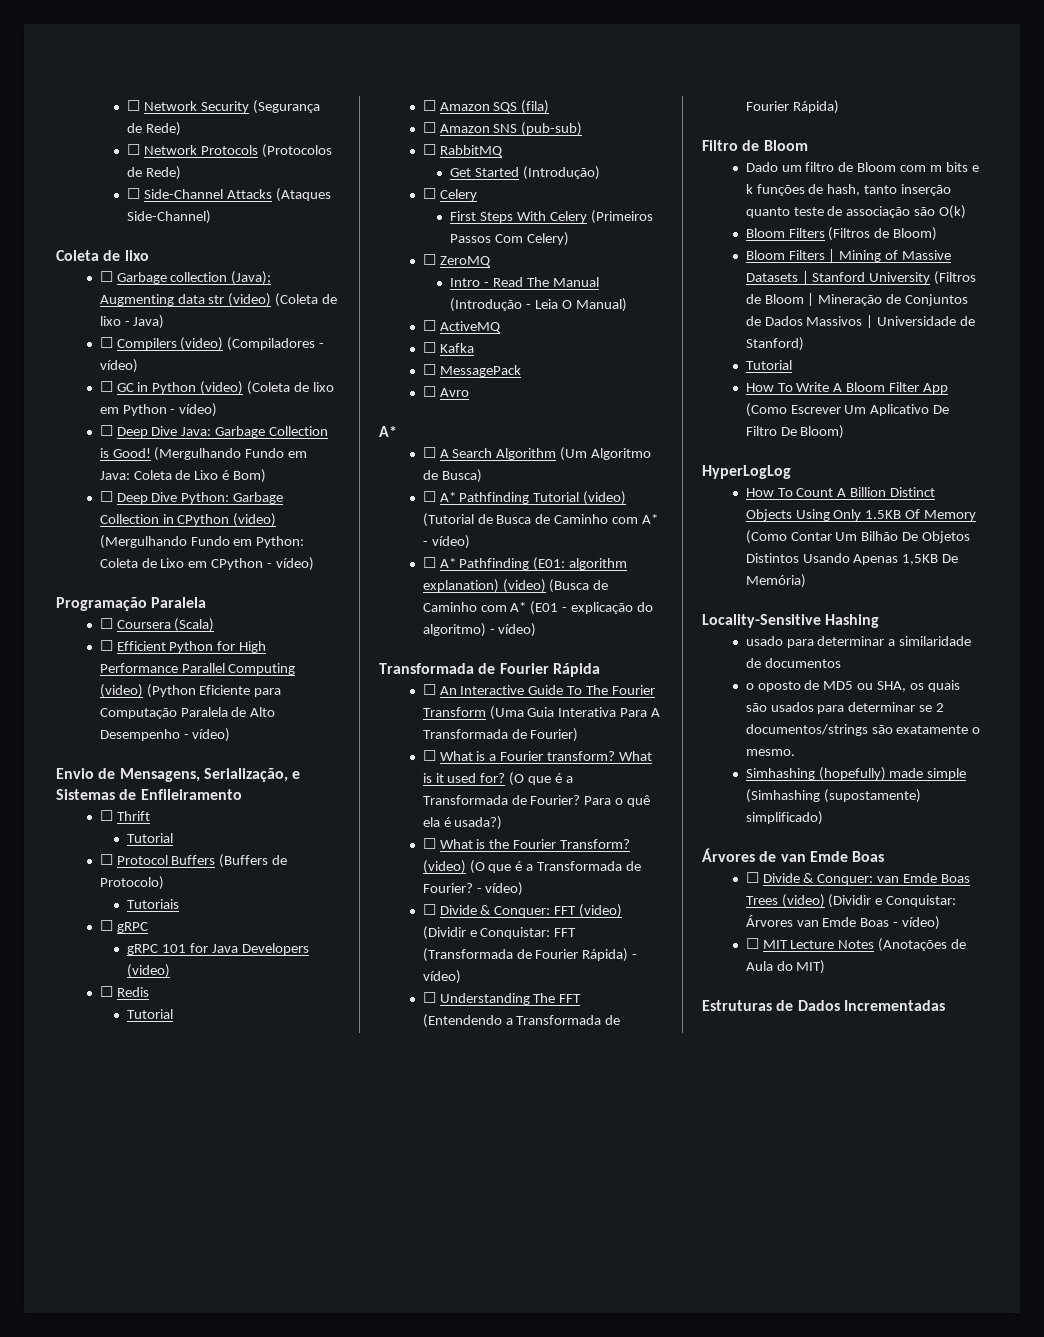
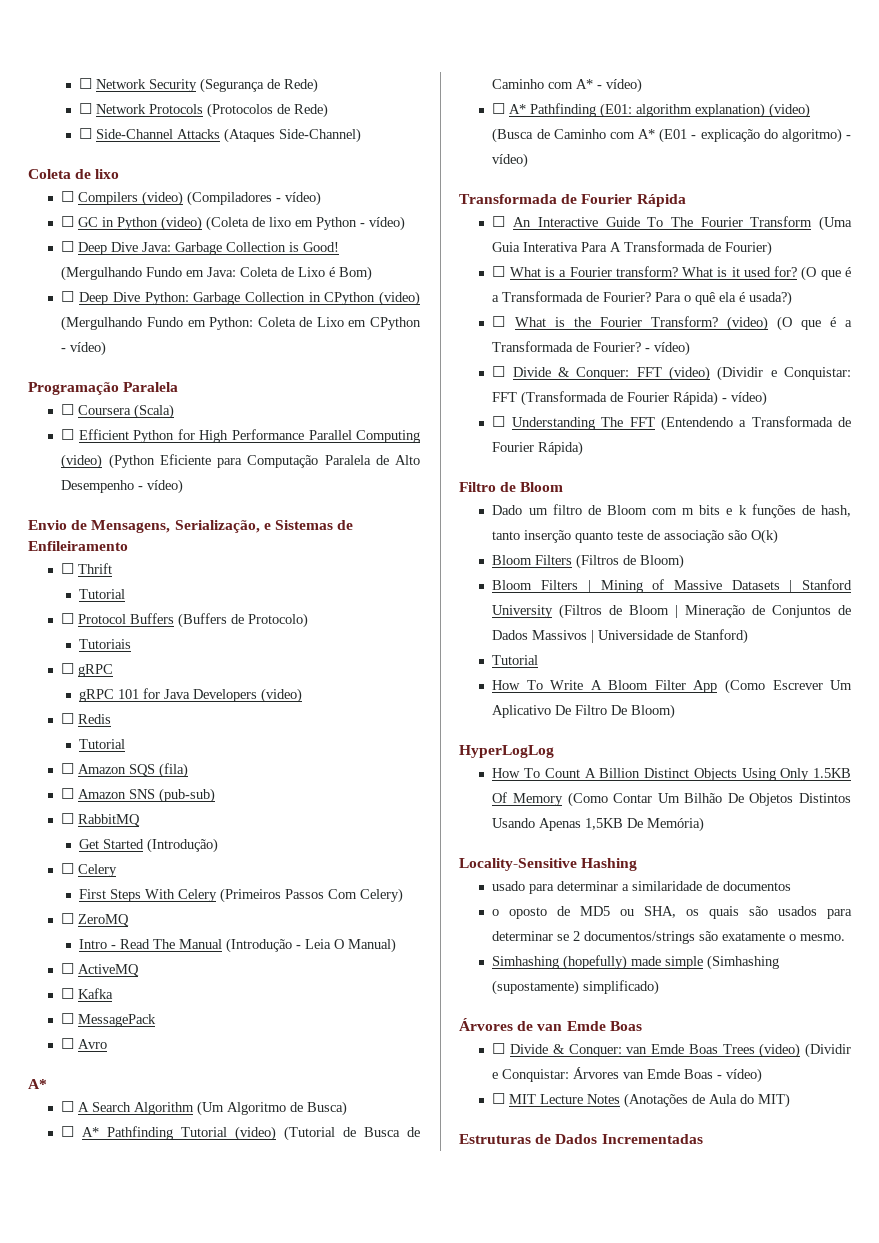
- ☐ Garbage collection (Java); Augmenting data str (video) (Coleta de lixo - Java)

